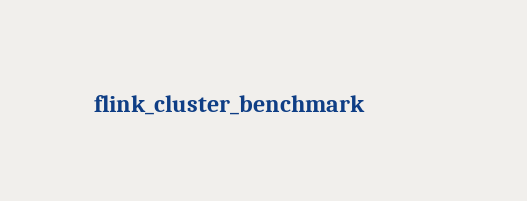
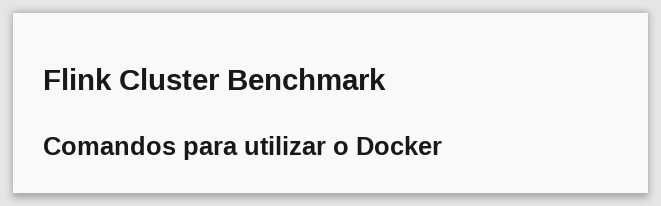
- flink_cluster_benchmark
+ Flink Cluster Benchmark
+ Comandos para utilizar o Docker

